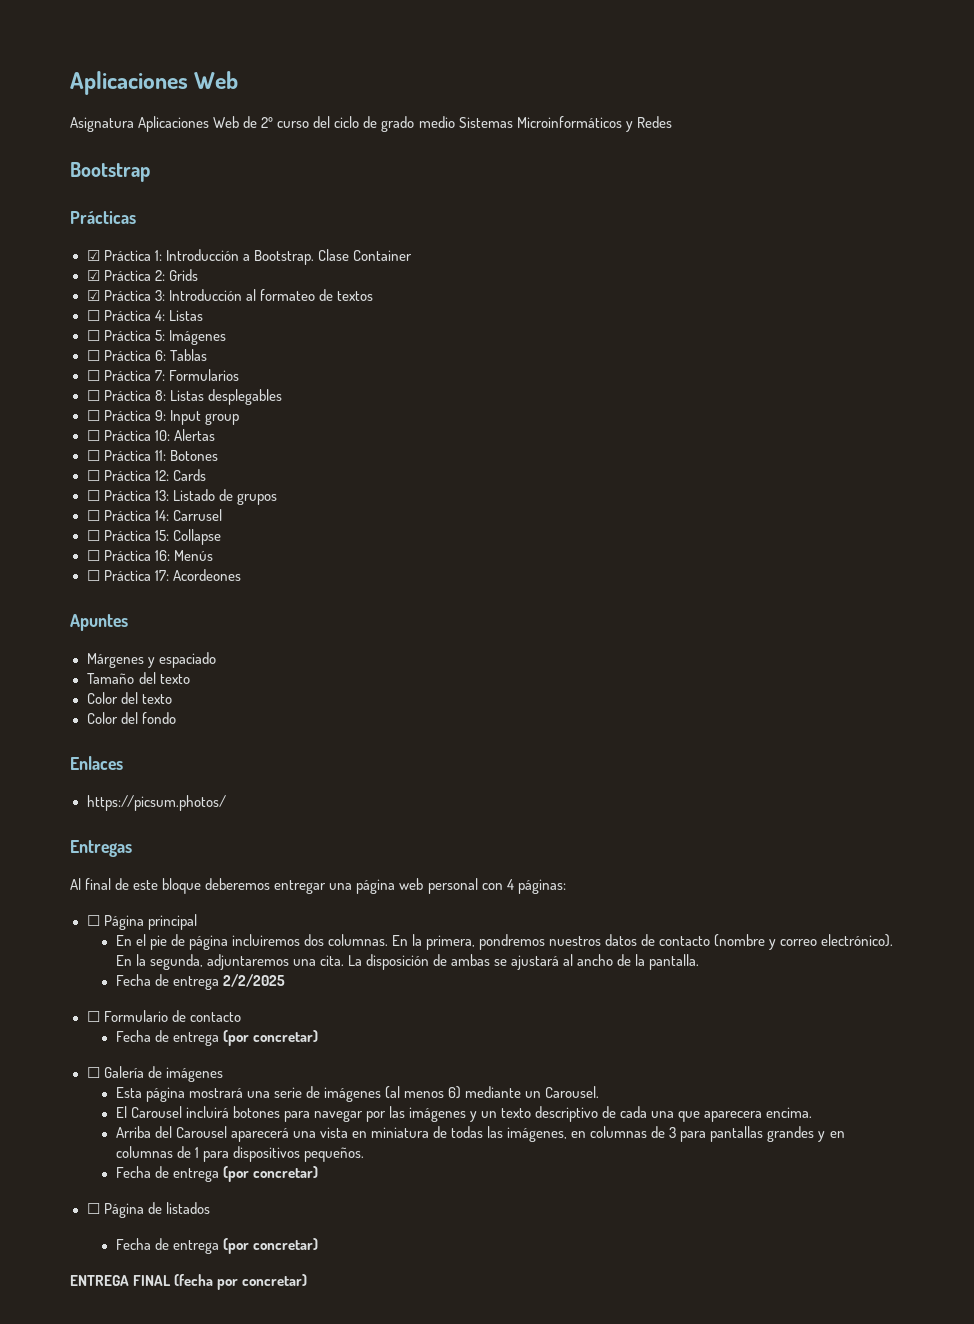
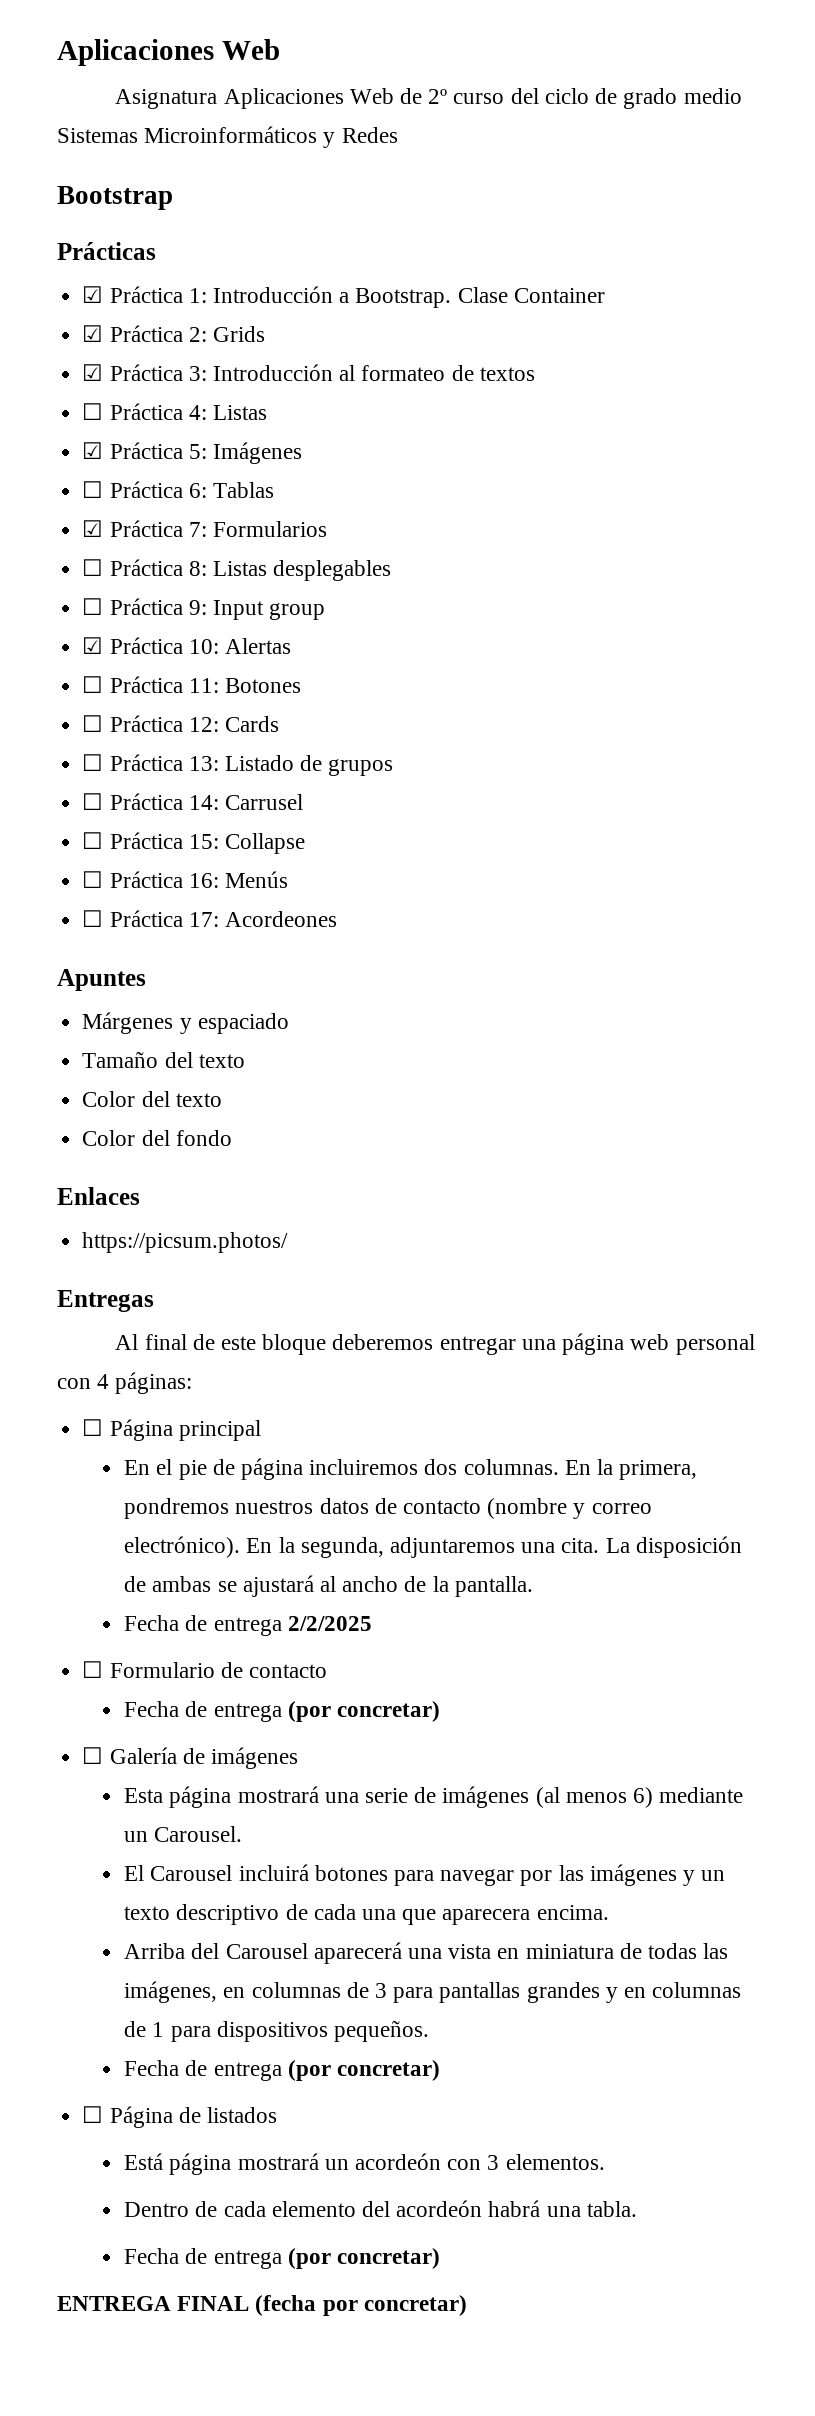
- ☐ Práctica 5: Imágenes
+ ☑ Práctica 5: Imágenes
- ☐ Práctica 7: Formularios
+ ☑ Práctica 7: Formularios
- ☐ Práctica 10: Alertas
+ ☑ Práctica 10: Alertas
+ Está página mostrará un acordeón con 3 elementos.
+ Dentro de cada elemento del acordeón habrá una tabla.

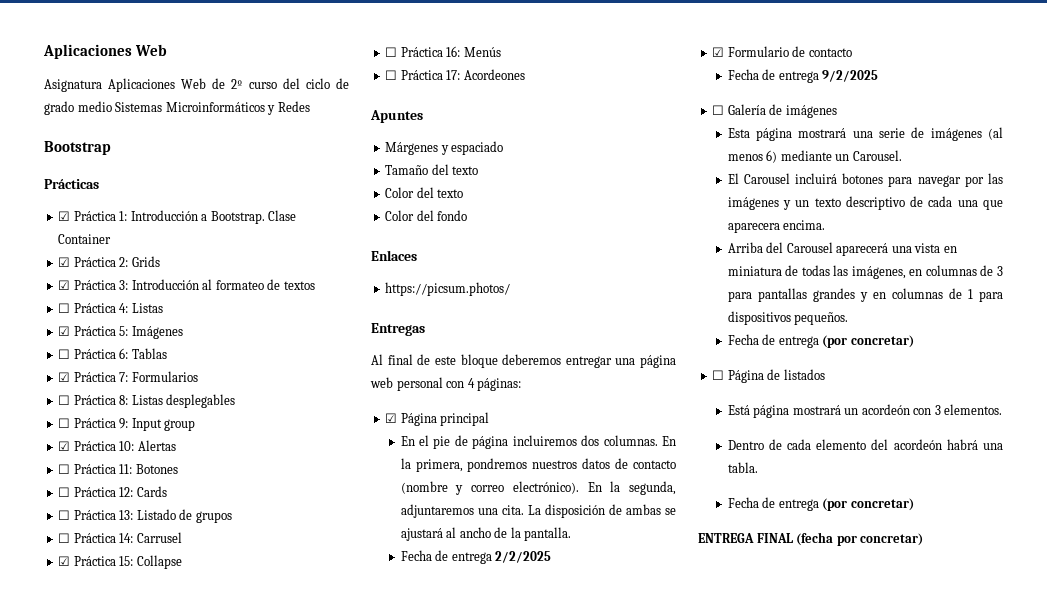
- ☐ Práctica 15: Collapse
+ ☑ Práctica 15: Collapse
- ☐ Página principal
+ ☑ Página principal
- ☐ Formulario de contacto
- Fecha de entrega (por concretar)
+ ☑ Formulario de contacto
+ Fecha de entrega 9/2/2025

